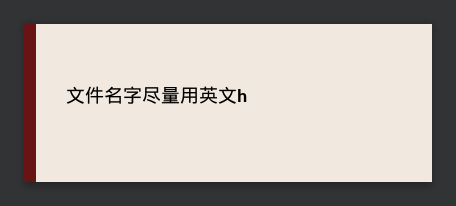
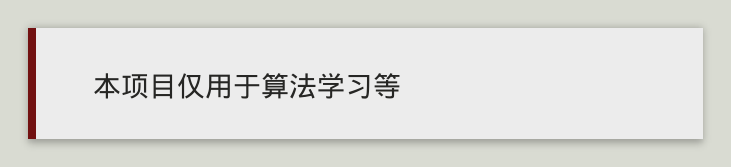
- 文件名字尽量用英文h
+ 本项目仅用于算法学习等

